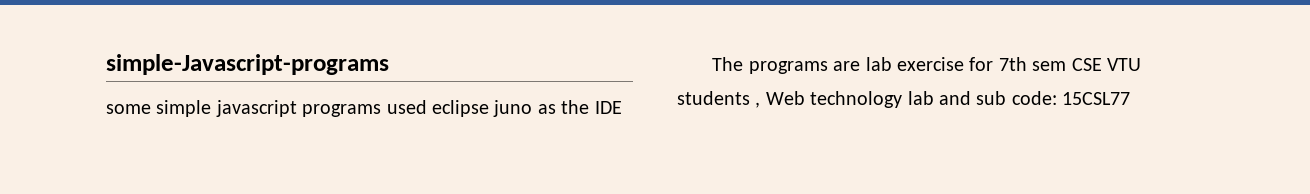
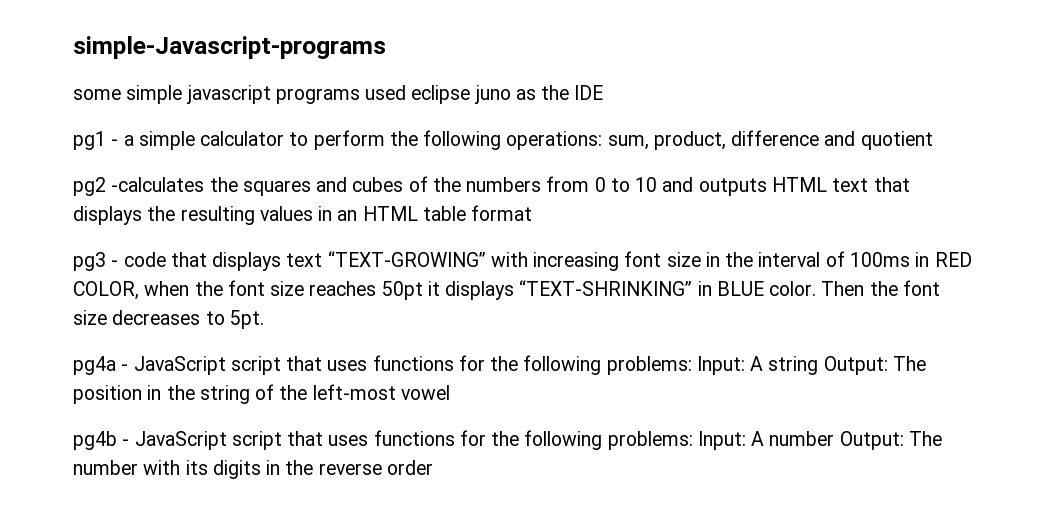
- The programs are lab exercise for 7th sem CSE VTU students , Web technology lab and sub code: 15CSL77
+ pg1 - a simple calculator to perform the following operations: sum, product, difference and quotient
+ pg2 -calculates the squares and cubes of the numbers from 0 to 10 and outputs HTML text that displays the resulting values in an HTML table format
+ pg3 - code that displays text “TEXT-GROWING” with increasing font size in the interval of 100ms in RED COLOR, when the font size reaches 50pt it displays “TEXT-SHRINKING” in BLUE color. Then the font size decreases to 5pt.
+ pg4a - JavaScript script that uses functions for the following problems: Input: A string Output: The position in the string of the left-most vowel
+ pg4b - JavaScript script that uses functions for the following problems: Input: A number Output: The number with its digits in the reverse order

